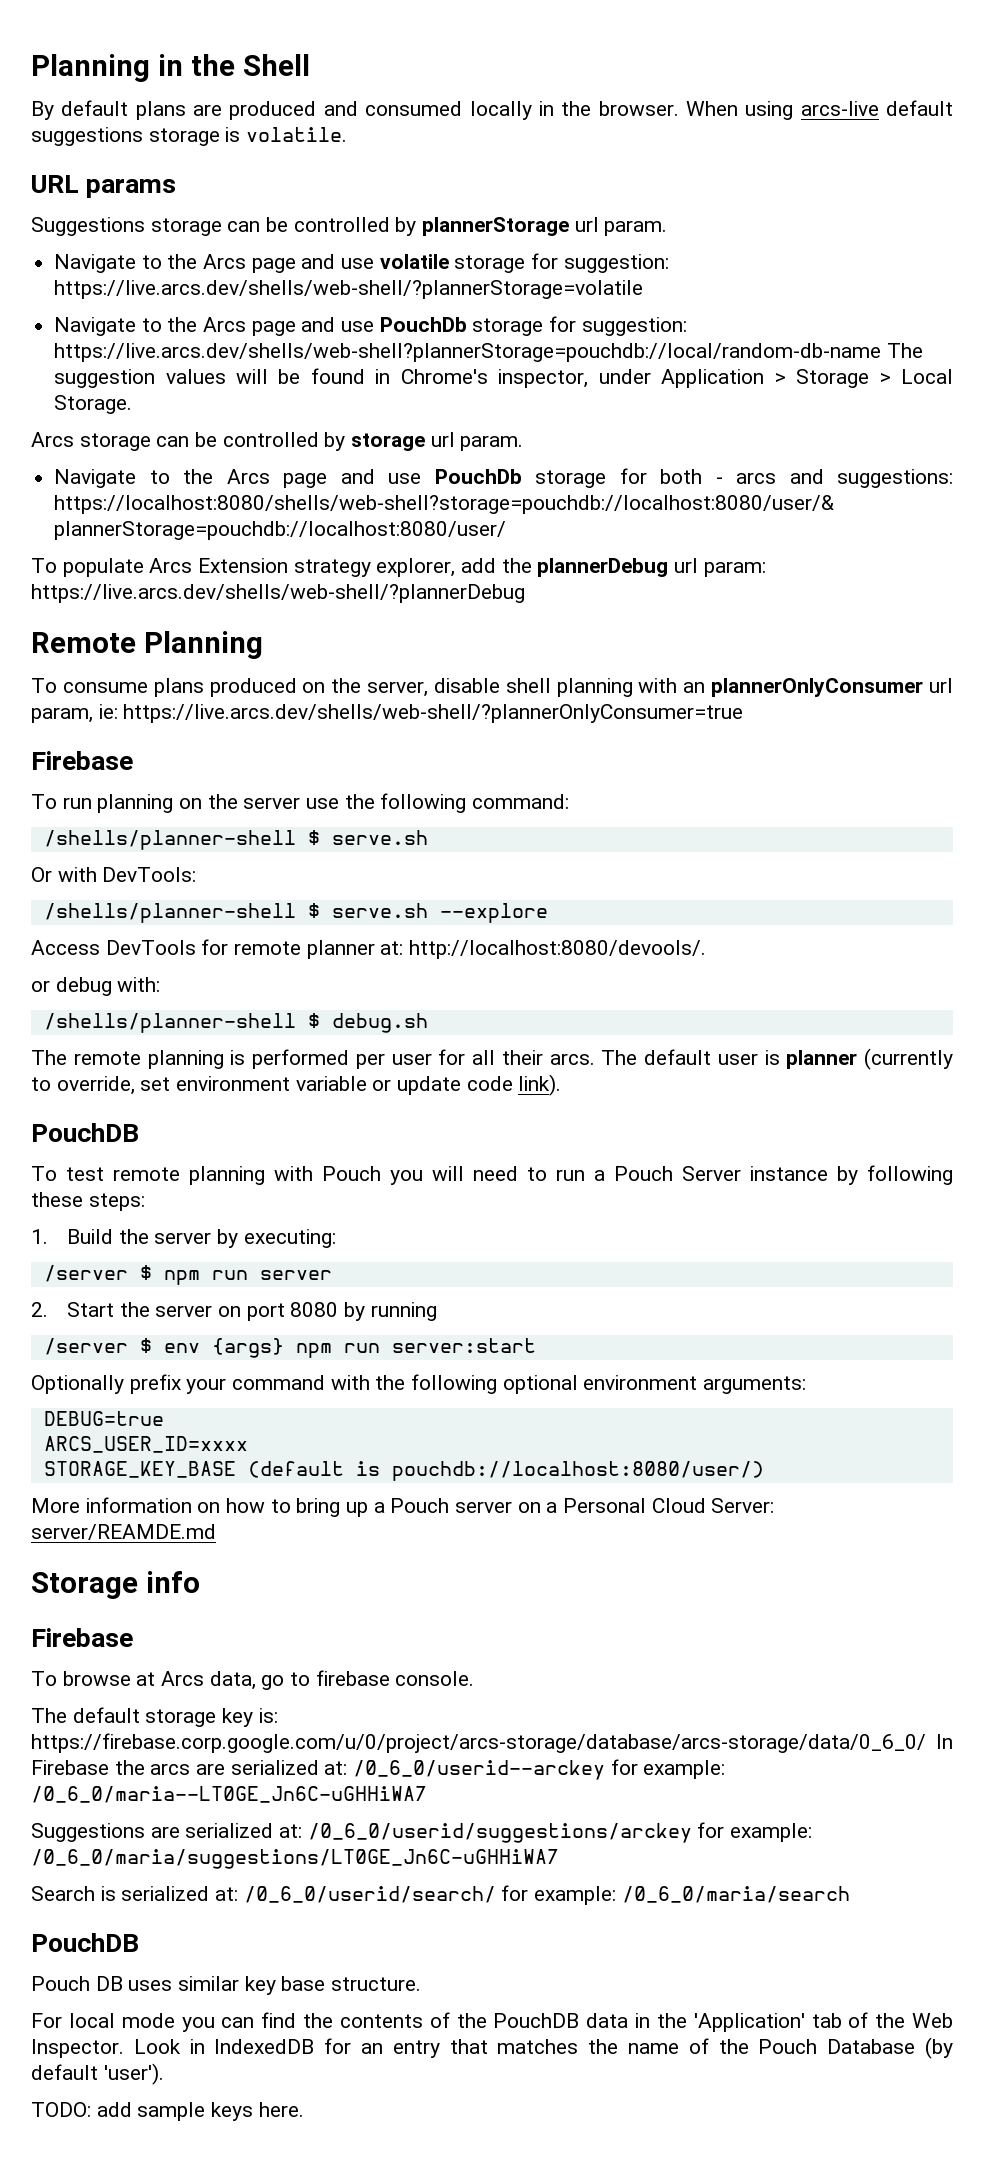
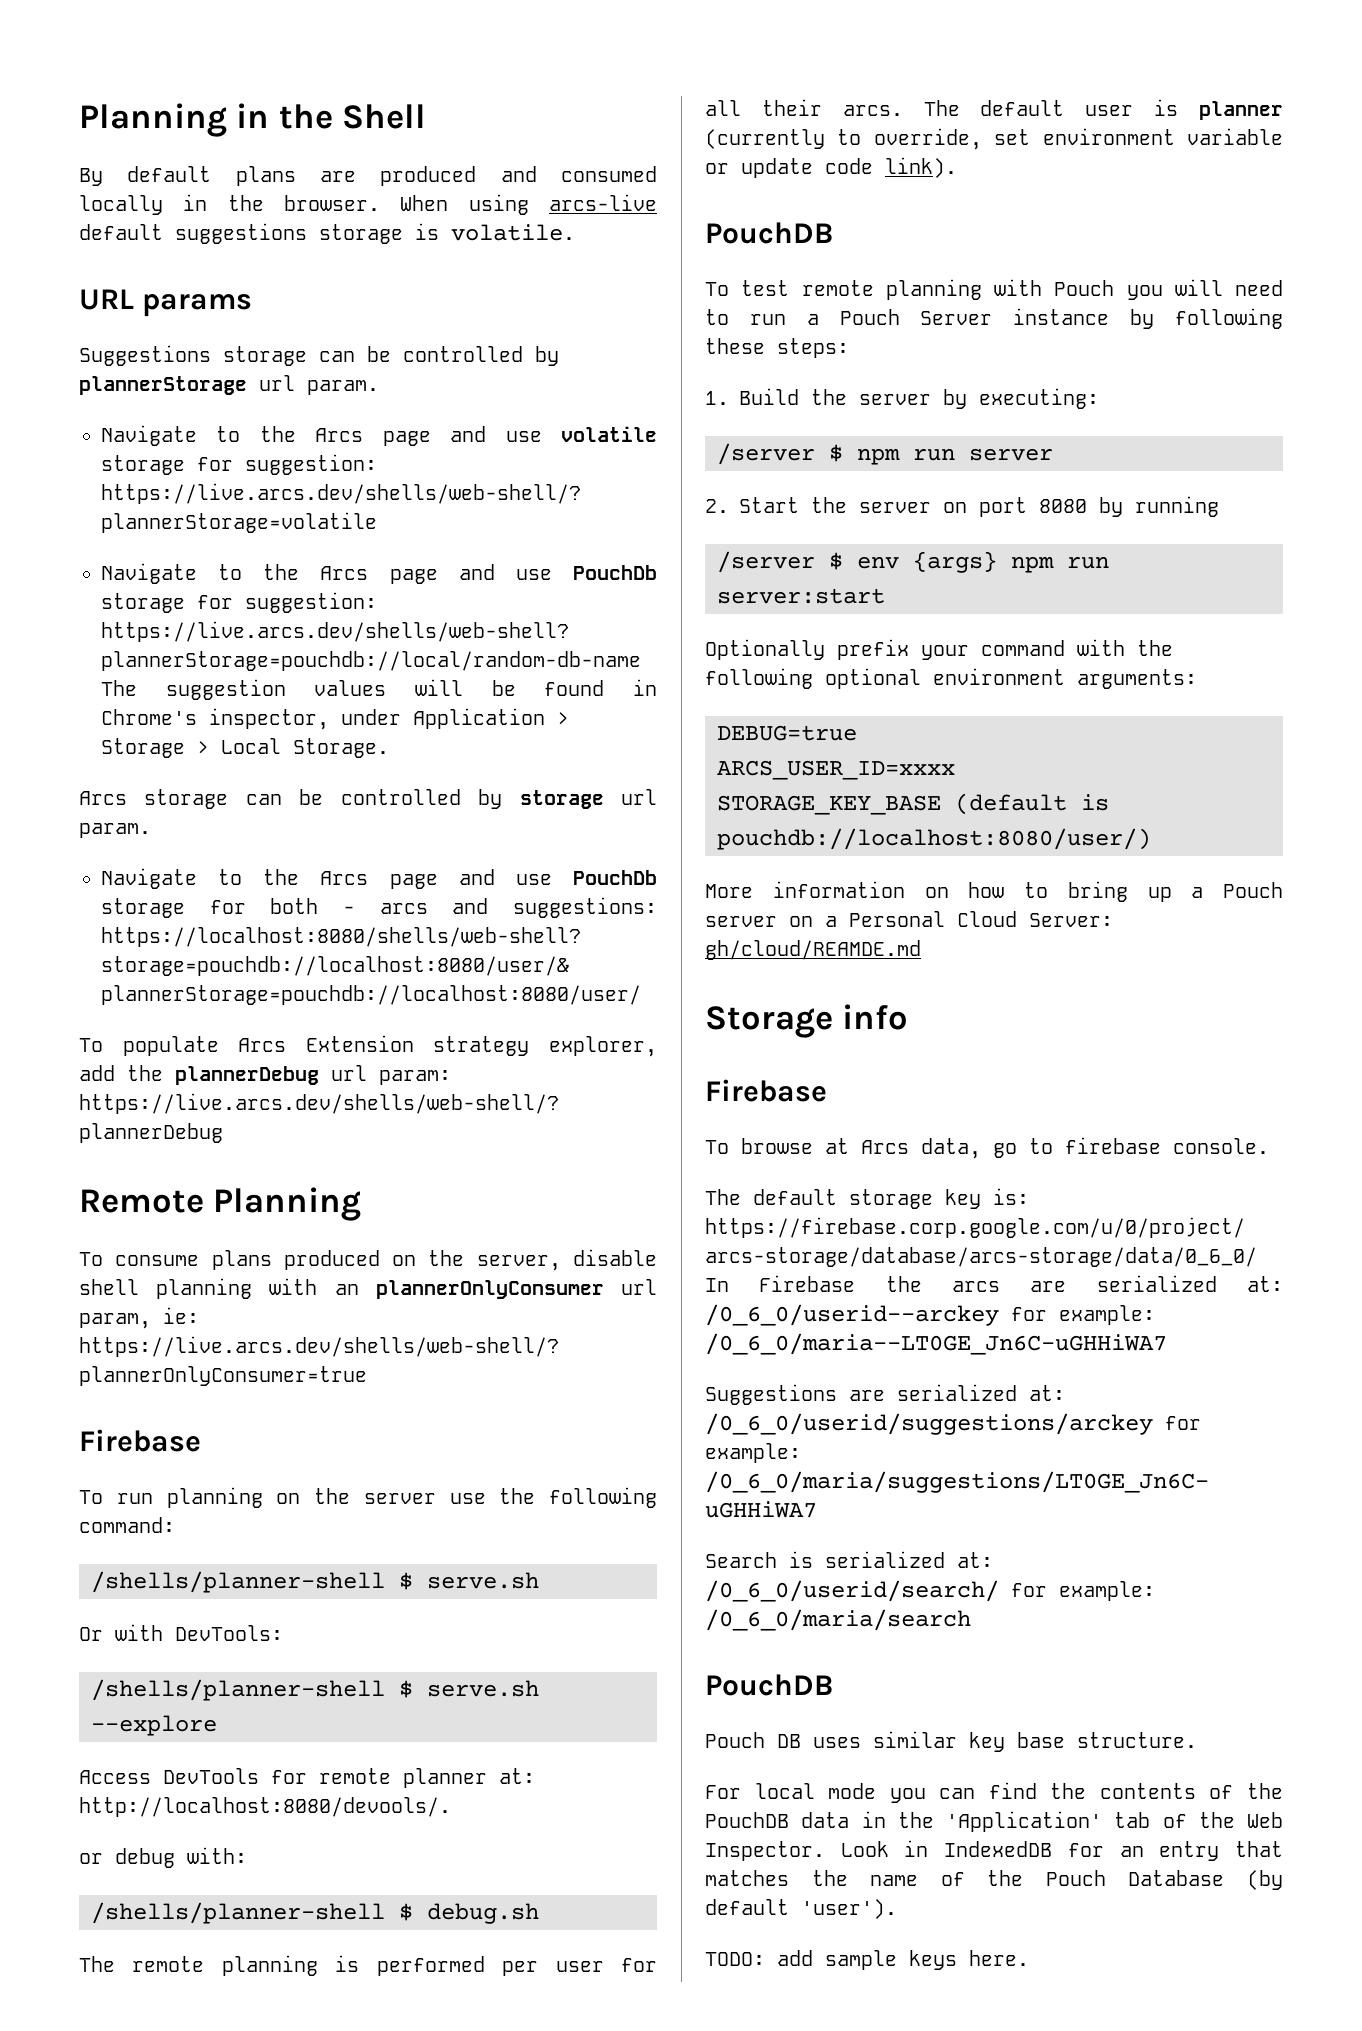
- More information on how to bring up a Pouch server on a Personal Cloud Server: server/REAMDE.md
+ More information on how to bring up a Pouch server on a Personal Cloud Server: gh/cloud/REAMDE.md

